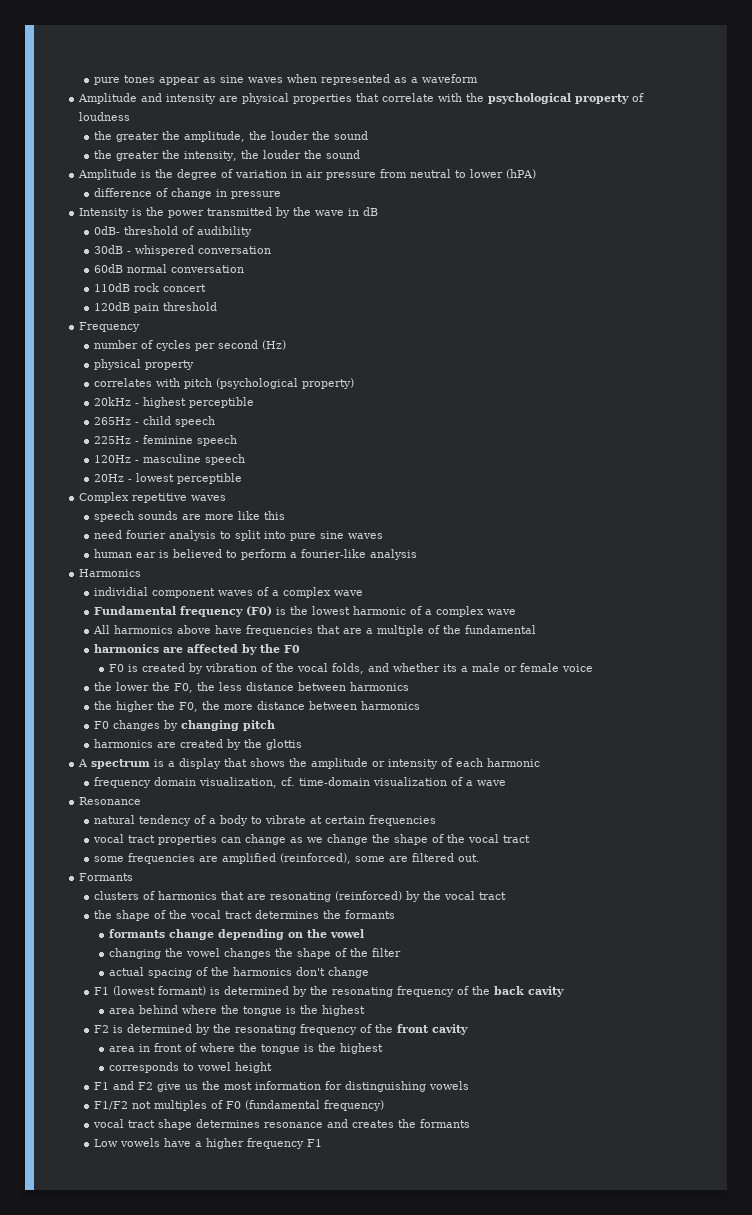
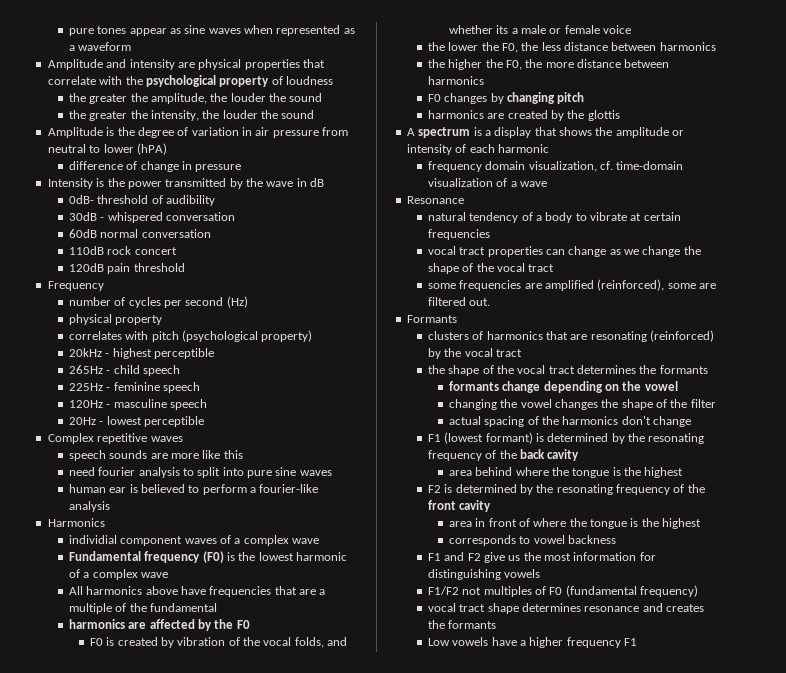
- corresponds to vowel height
+ corresponds to vowel backness

